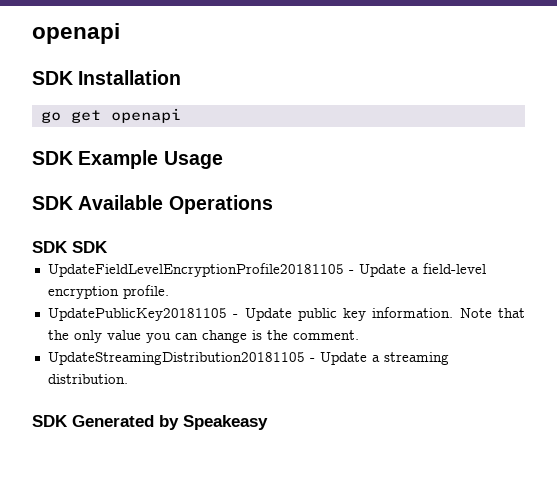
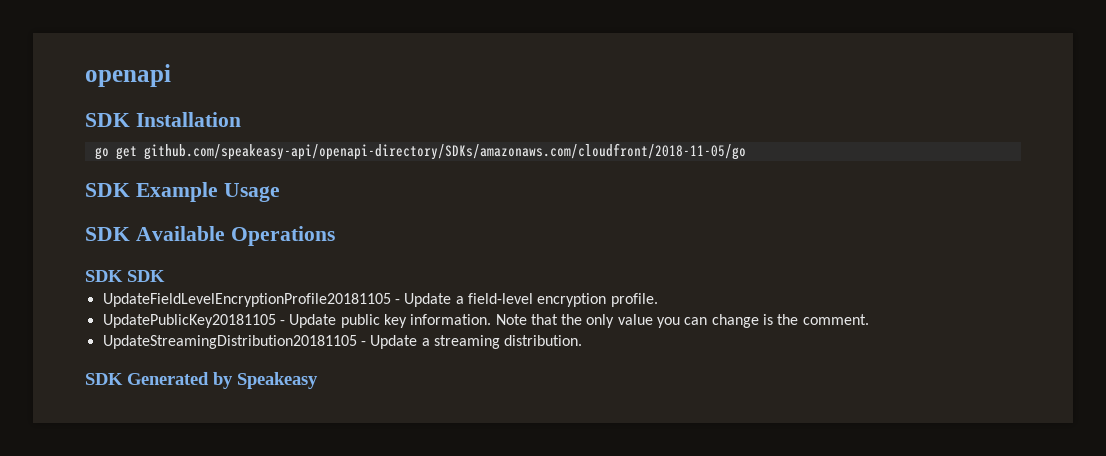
- go get openapi
+ go get github.com/speakeasy-api/openapi-directory/SDKs/amazonaws.com/cloudfront/2018-11-05/go

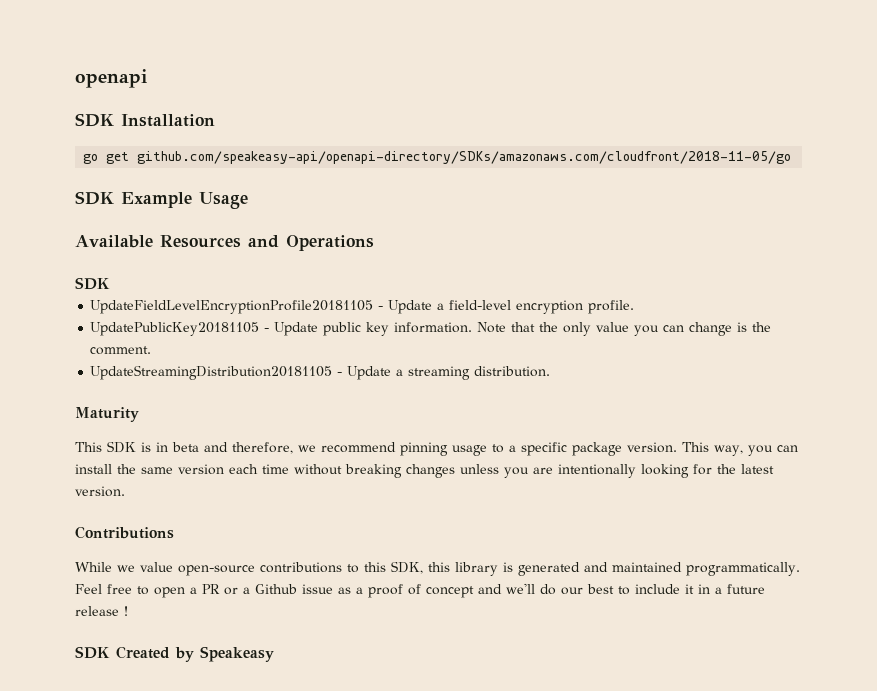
- SDK Available Operations
- SDK SDK
+ Available Resources and Operations
+ SDK
- SDK Generated by Speakeasy
+ Maturity
+ This SDK is in beta and therefore, we recommend pinning usage to a specific package version. This way, you can install the same version each time without breaking changes unless you are intentionally looking for the latest version.
+ Contributions
+ While we value open-source contributions to this SDK, this library is generated and maintained programmatically. Feel free to open a PR or a Github issue as a proof of concept and we'll do our best to include it in a future release !
+ SDK Created by Speakeasy

